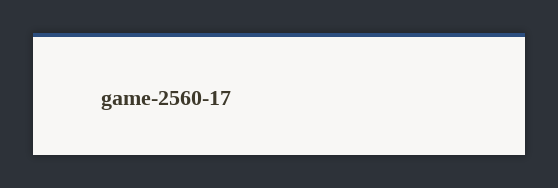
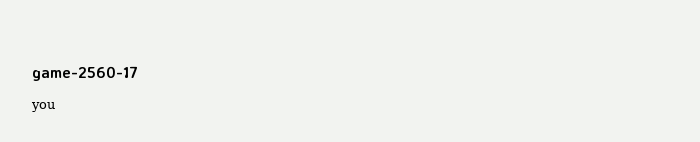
+ you

